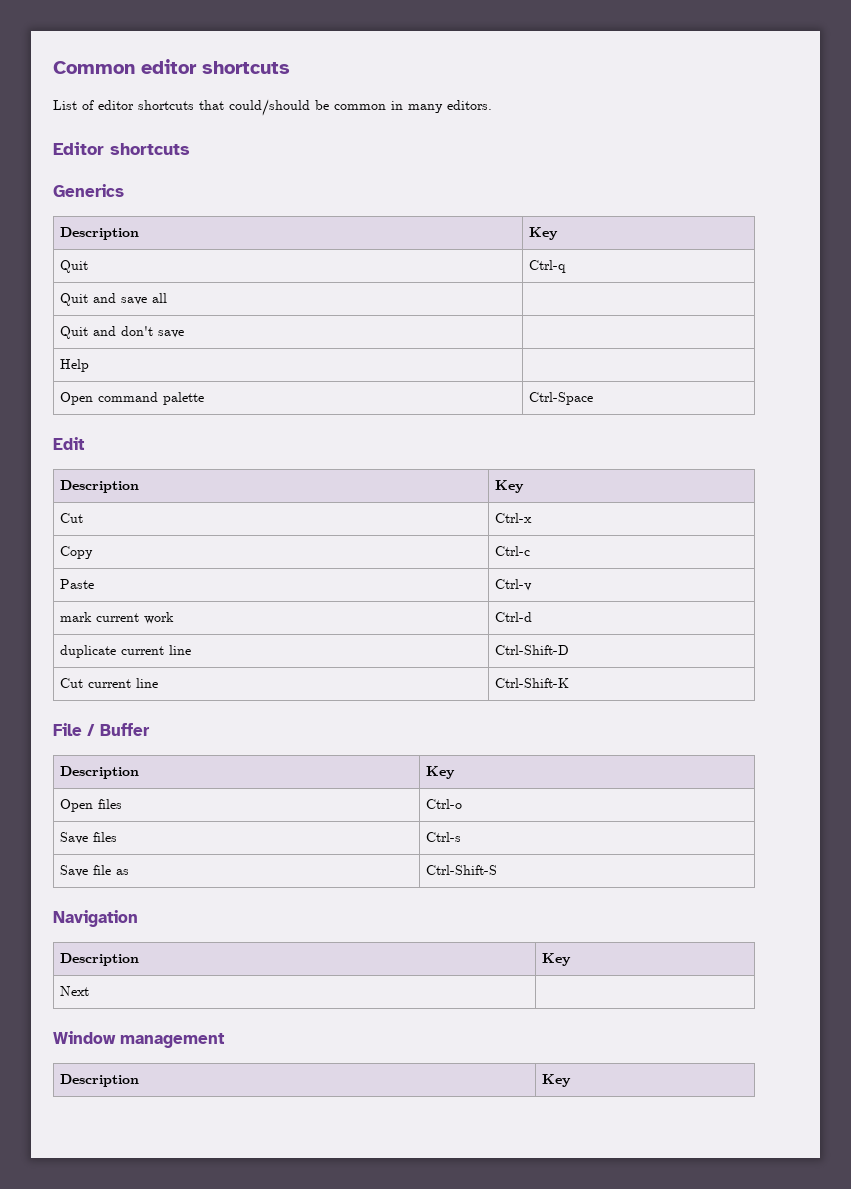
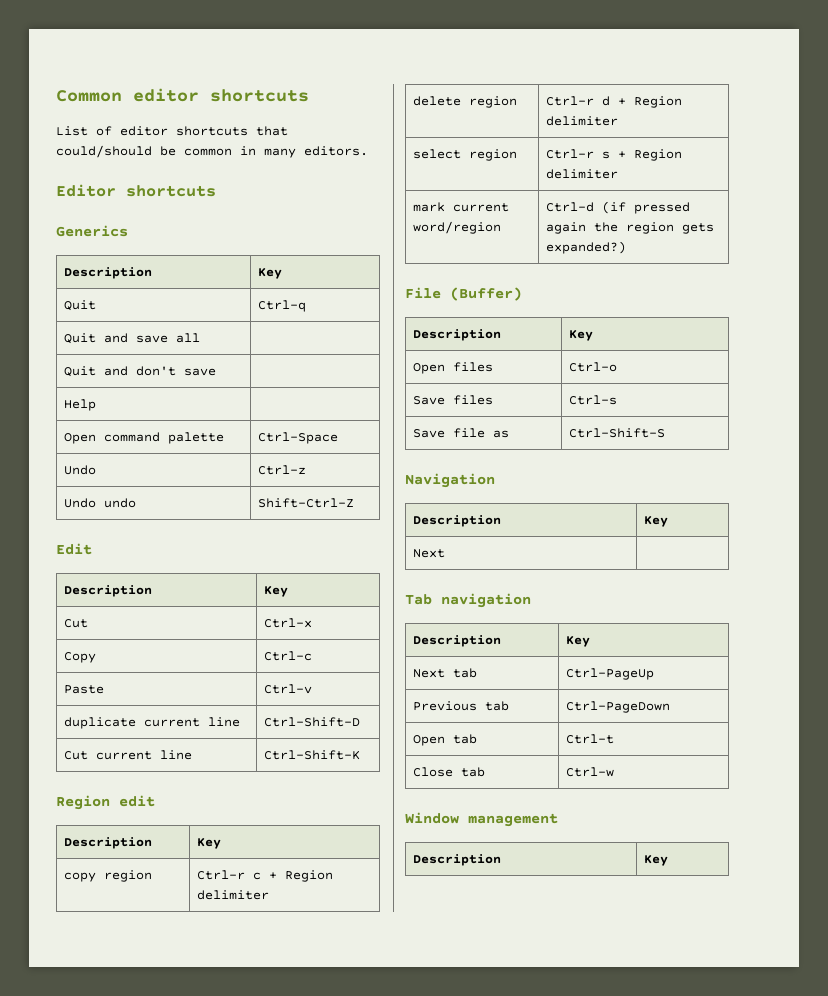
+ Undo | Ctrl-z
+ Undo undo | Shift-Ctrl-Z
- mark current work | Ctrl-d
+ Region edit
+ Description | Key
+ copy region | Ctrl-r c + Region delimiter
+ delete region | Ctrl-r d + Region delimiter
+ select region | Ctrl-r s + Region delimiter
+ mark current word/region | Ctrl-d (if pressed again the region gets expanded?)
- File / Buffer
+ File (Buffer)
+ Tab navigation
+ Description | Key
+ Next tab | Ctrl-PageUp
+ Previous tab | Ctrl-PageDown
+ Open tab | Ctrl-t
+ Close tab | Ctrl-w

